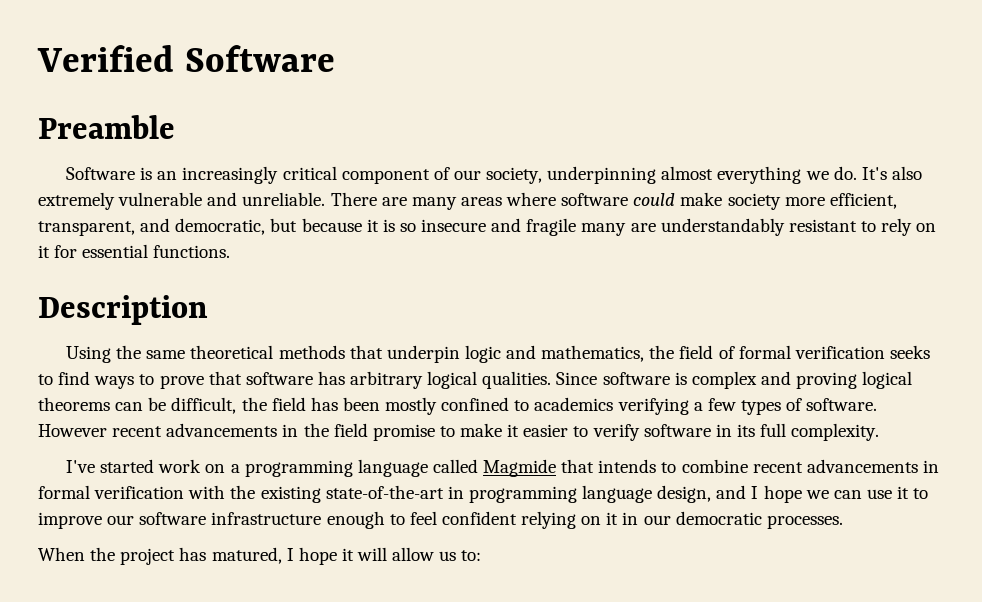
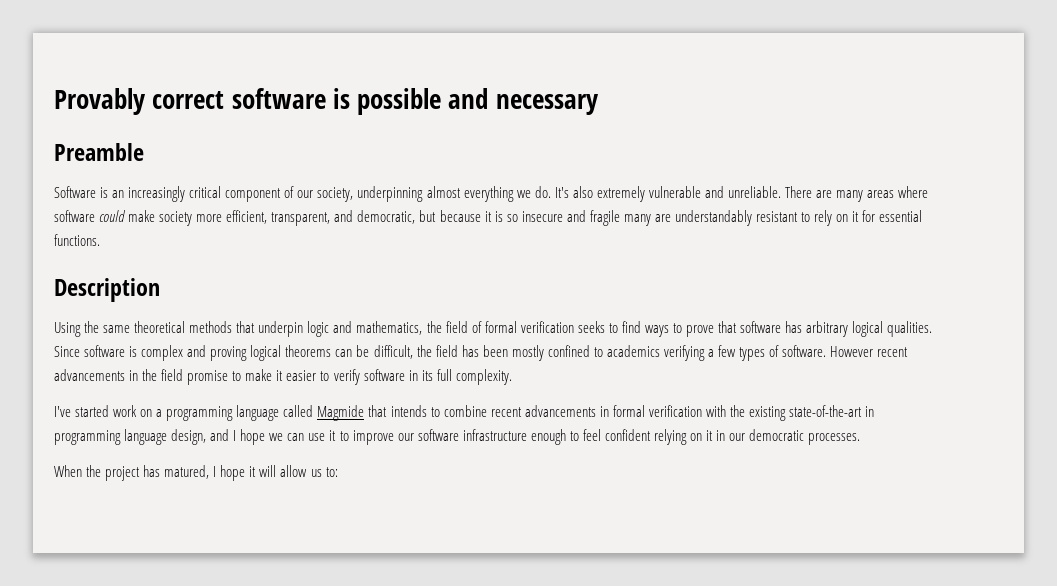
- Verified Software
+ Provably correct software is possible and necessary

